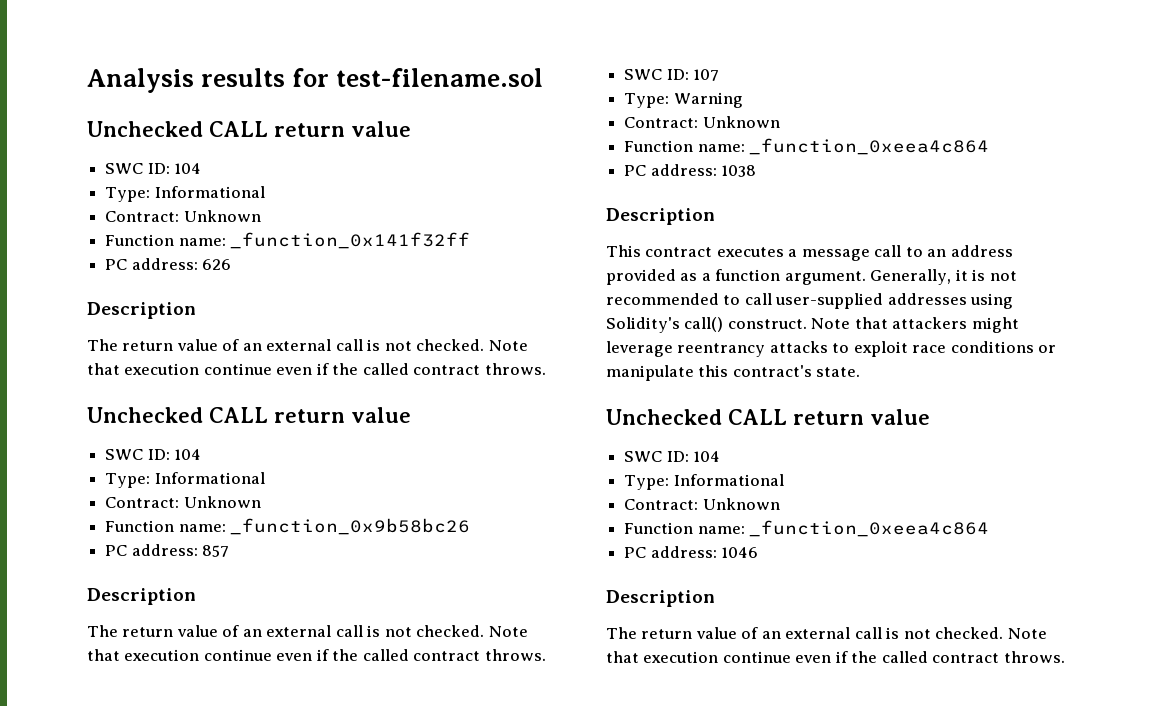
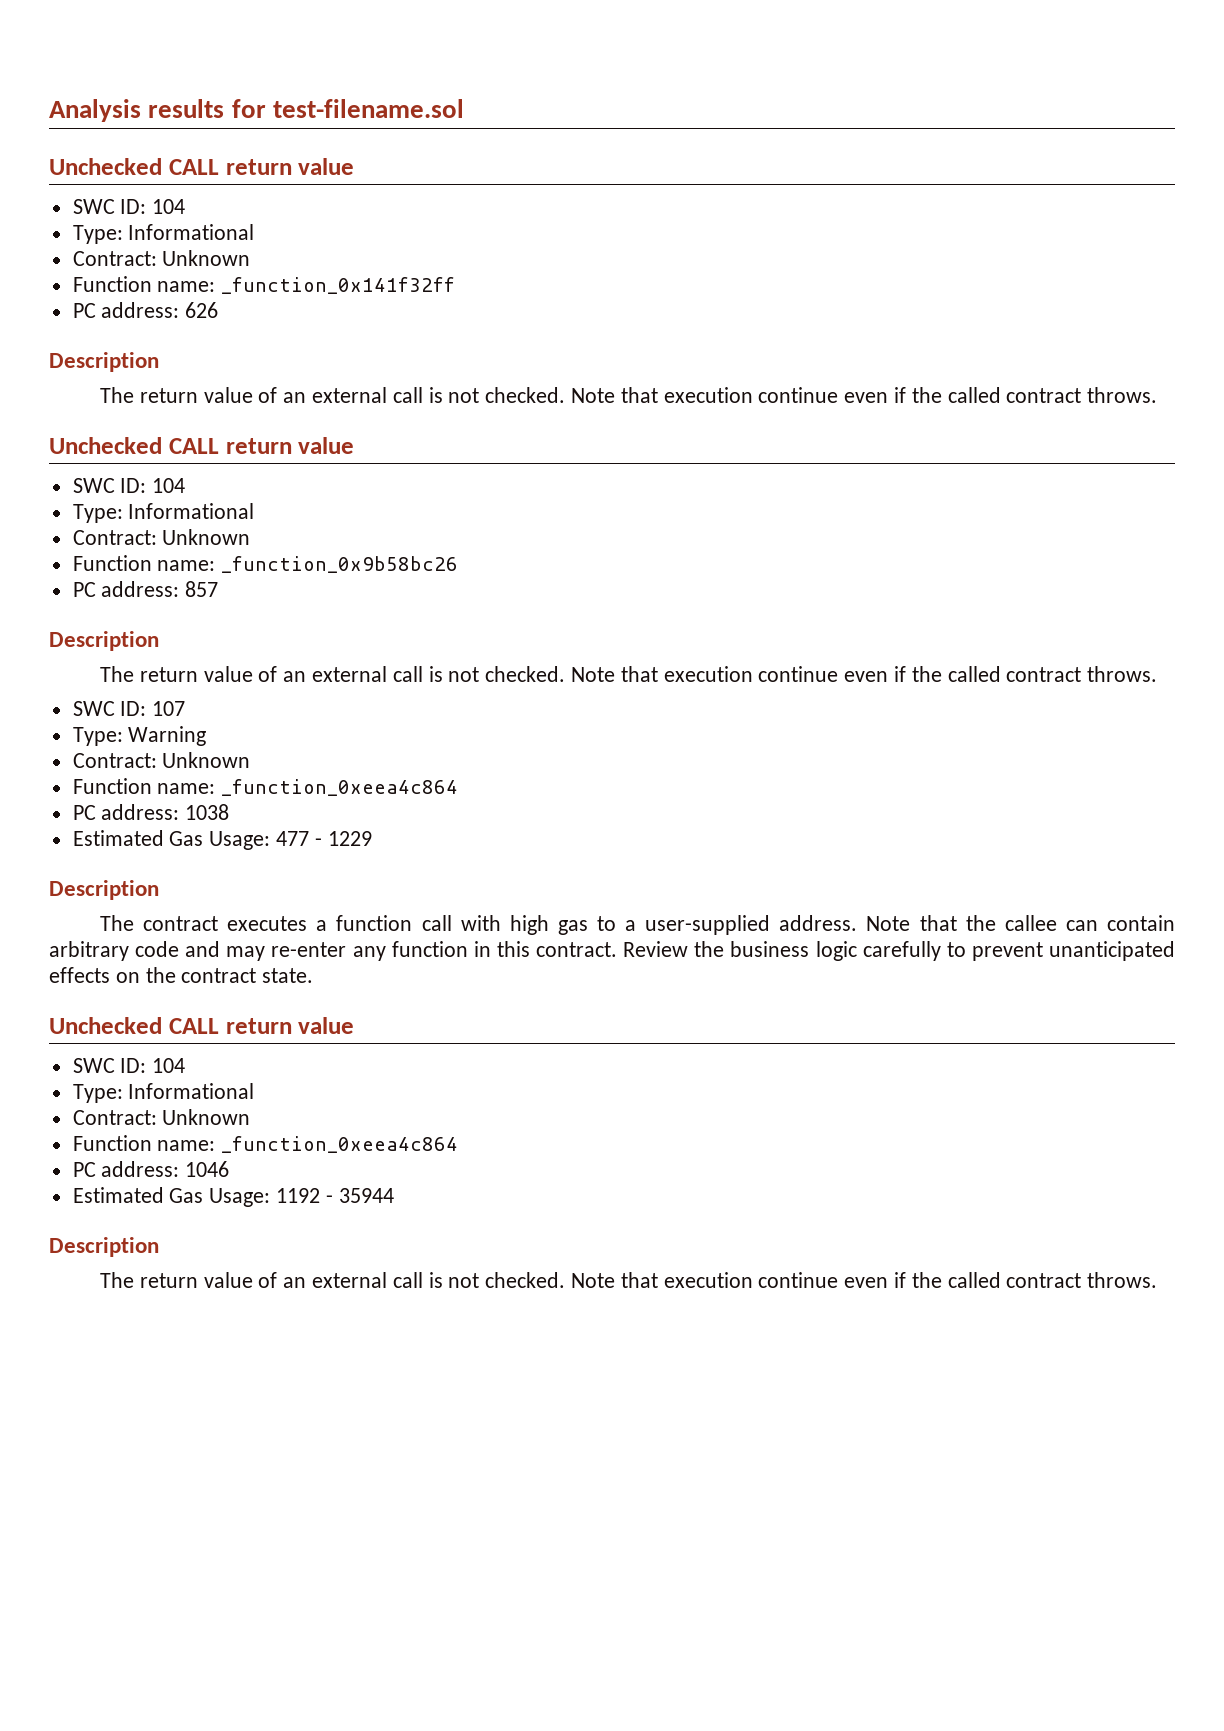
  PC address: 1038
+ Estimated Gas Usage: 477 - 1229
  Description
- This contract executes a message call to an address provided as a function argument. Generally, it is not recommended to call user-supplied addresses using Solidity's call() construct. Note that attackers might leverage reentrancy attacks to exploit race conditions or manipulate this contract's state.
+ The contract executes a function call with high gas to a user-supplied address. Note that the callee can contain arbitrary code and may re-enter any function in this contract. Review the business logic carefully to prevent unanticipated effects on the contract state.
+ Estimated Gas Usage: 1192 - 35944

